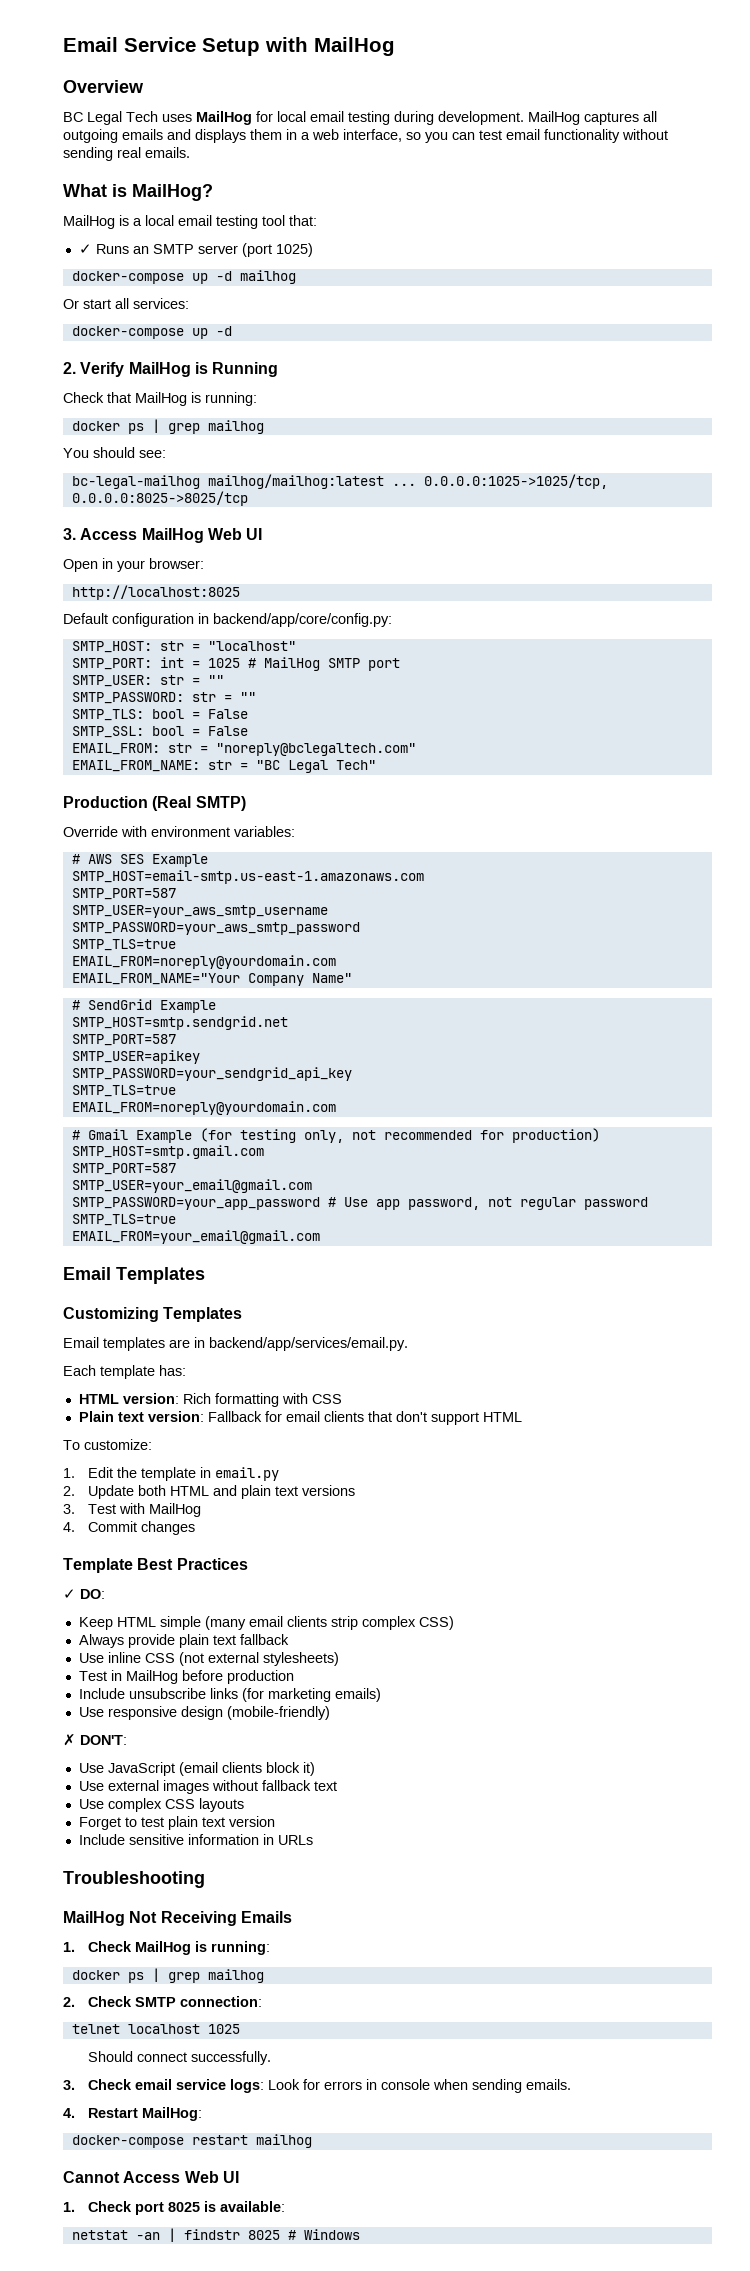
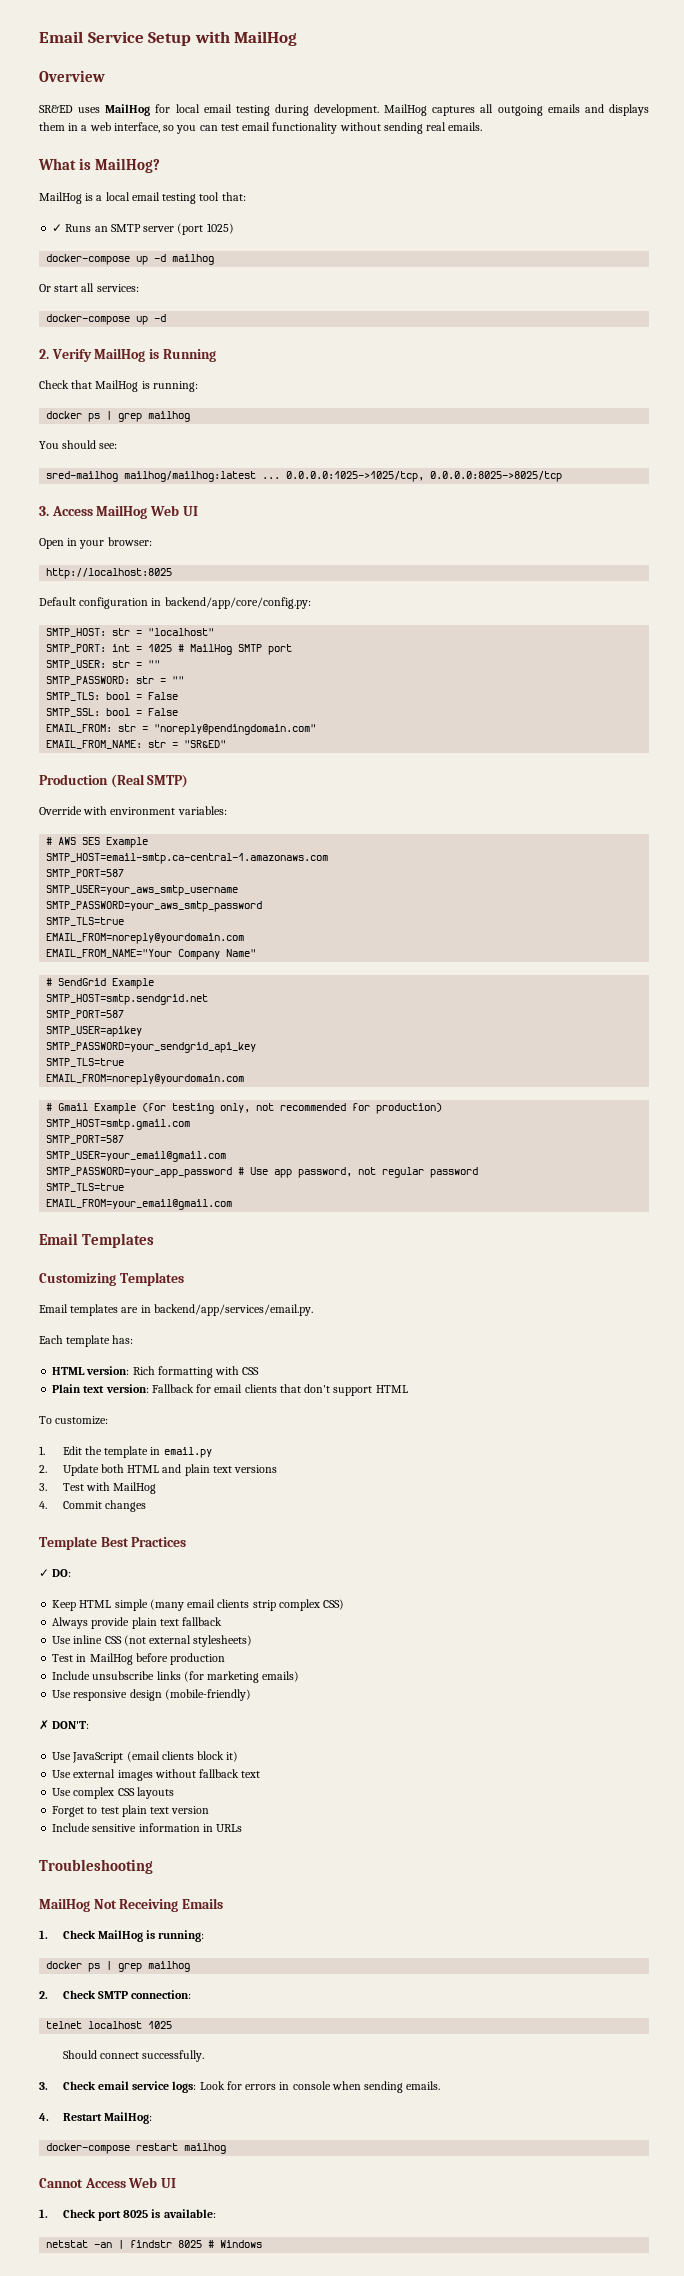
- BC Legal Tech uses MailHog for local email testing during development.
+ SR&ED uses MailHog for local email testing during development.
- bc-legal-mailhog mailhog/mailhog:latest ...
+ sred-mailhog mailhog/mailhog:latest ...
- EMAIL_FROM: str = "noreply@bclegaltech.com"
+ EMAIL_FROM: str = "noreply@pendingdomain.com"
- EMAIL_FROM_NAME: str = "BC Legal Tech"
+ EMAIL_FROM_NAME: str = "SR&ED"
- SMTP_HOST=email-smtp.us-east-1.amazonaws.com
+ SMTP_HOST=email-smtp.ca-central-1.amazonaws.com

